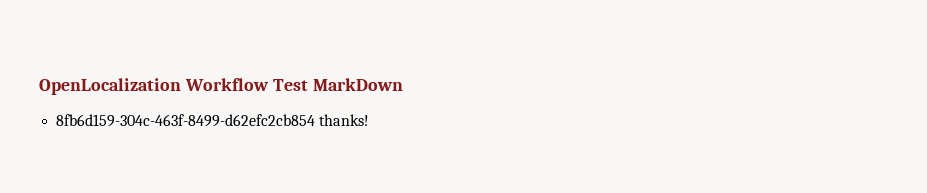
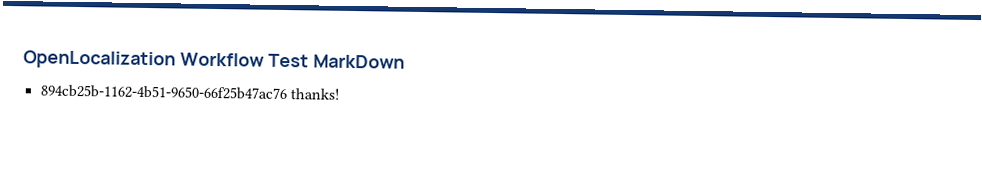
- 8fb6d159-304c-463f-8499-d62efc2cb854 thanks!
+ 894cb25b-1162-4b51-9650-66f25b47ac76 thanks!

